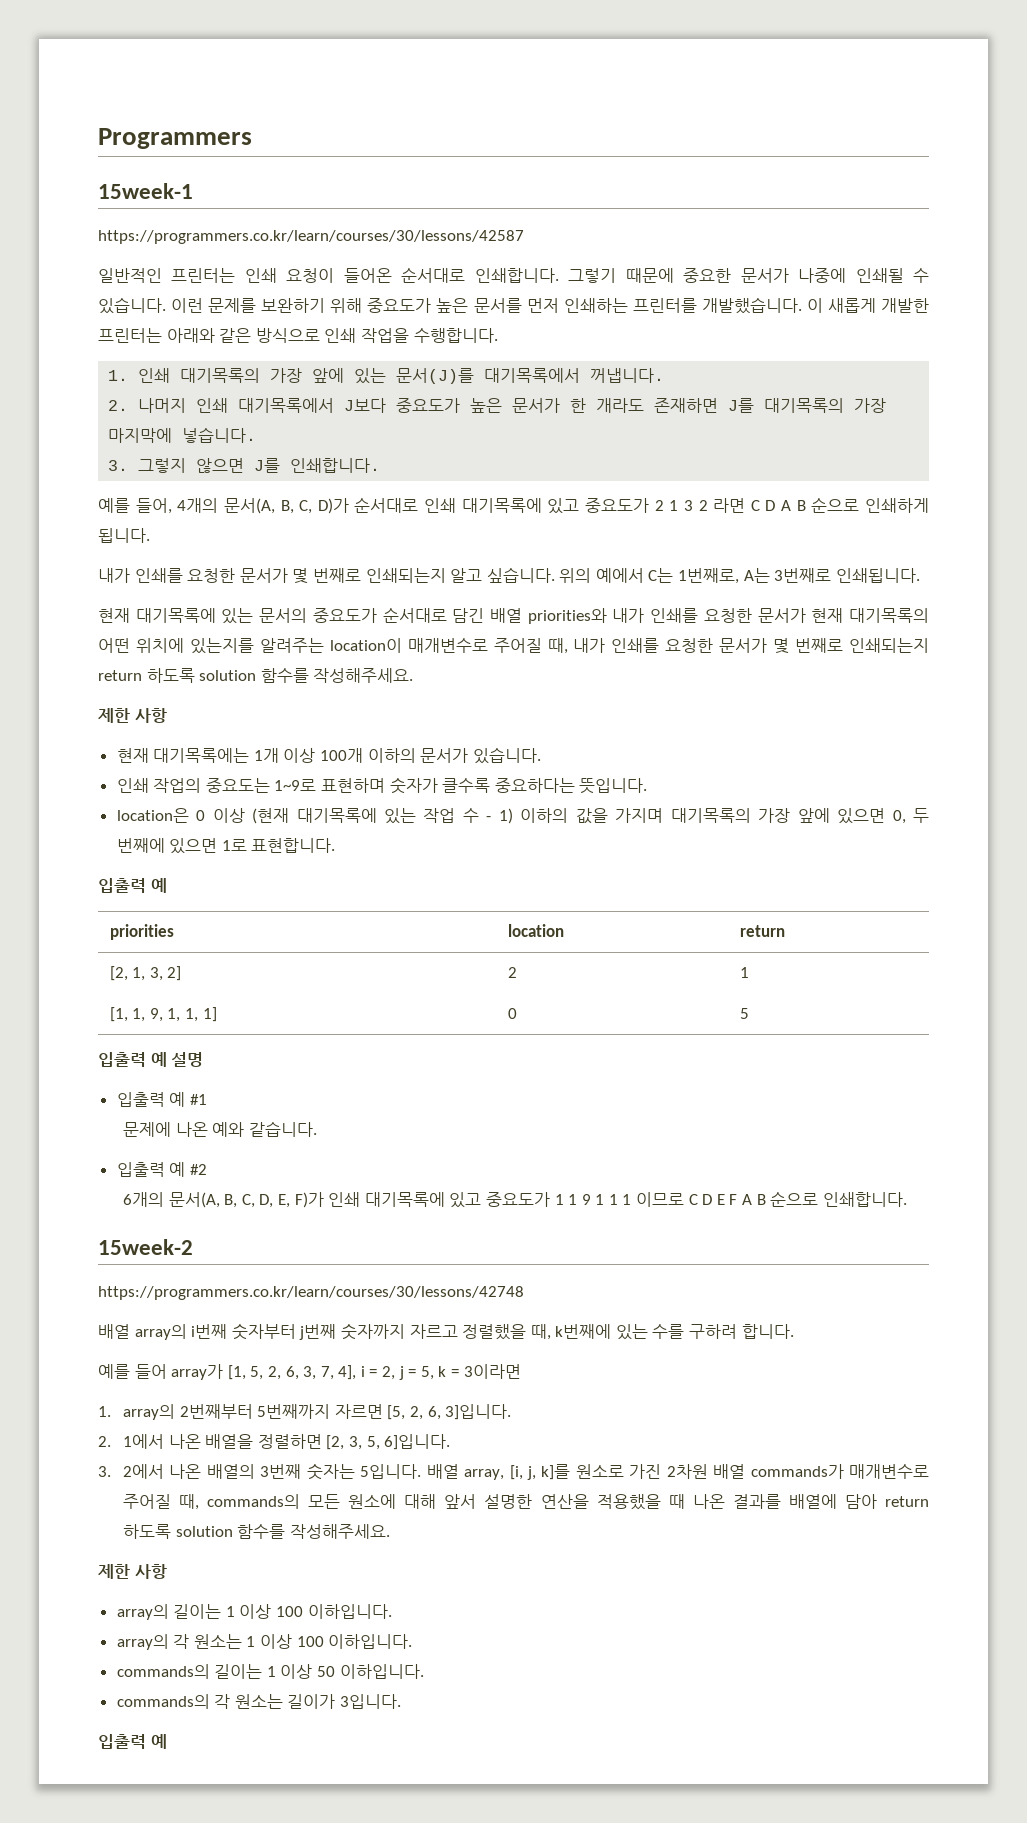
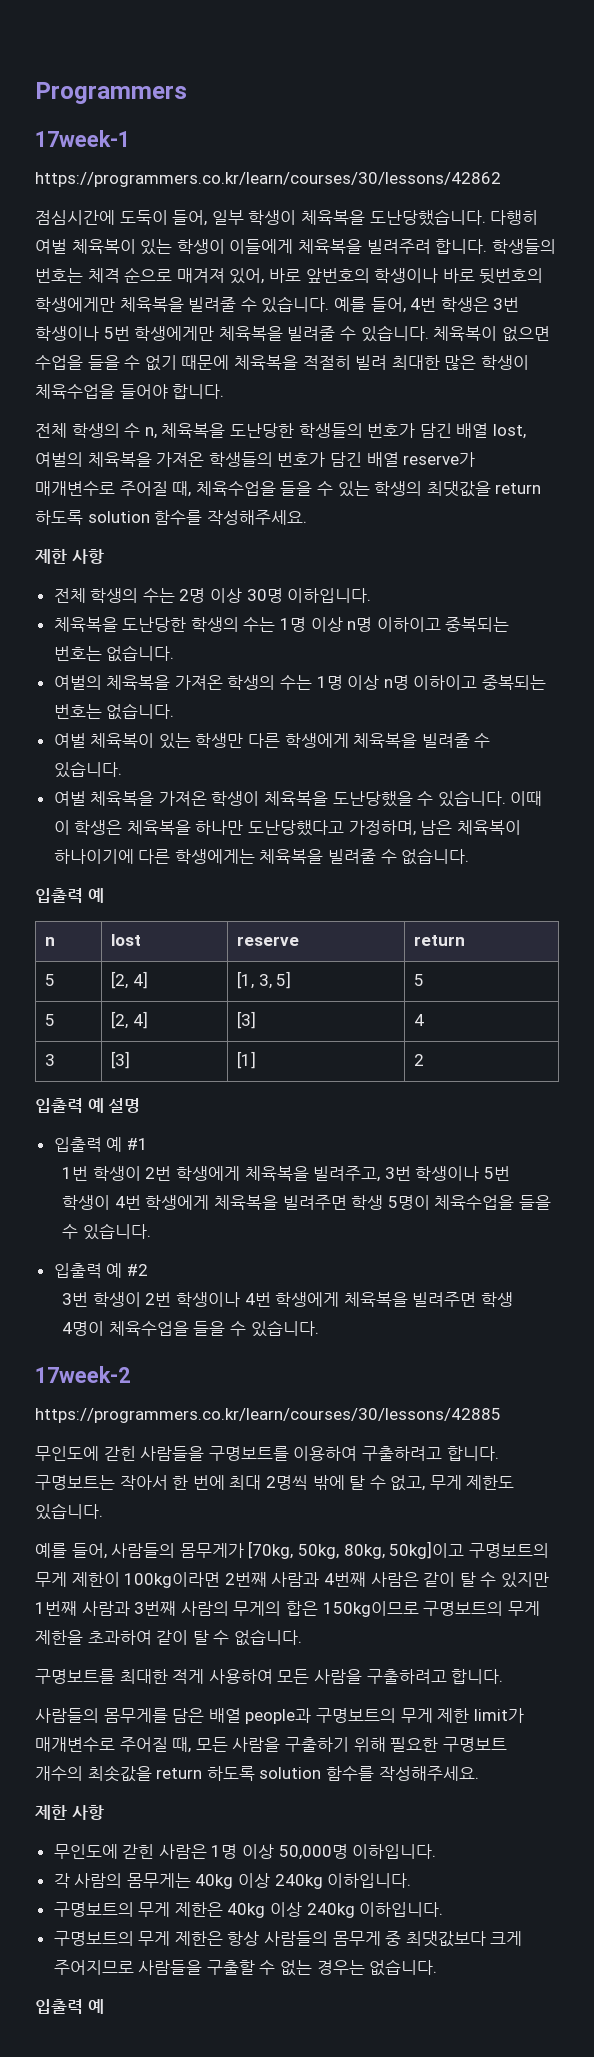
- 15week-1
- https://programmers.co.kr/learn/courses/30/lessons/42587
- 일반적인 프린터는 인쇄 요청이 들어온 순서대로 인쇄합니다. 그렇기 때문에 중요한 문서가 나중에 인쇄될 수 있습니다. 이런 문제를 보완하기 위해 중요도가 높은 문서를 먼저 인쇄하는 프린터를 개발했습니다. 이 새롭게 개발한 프린터는 아래와 같은 방식으로 인쇄 작업을 수행합니다.
- 1. 인쇄 대기목록의 가장 앞에 있는 문서(J)를 대기목록에서 꺼냅니다.
- 2. 나머지 인쇄 대기목록에서 J보다 중요도가 높은 문서가 한 개라도 존재하면 J를 대기목록의 가장 마지막에 넣습니다.
- 3. 그렇지 않으면 J를 인쇄합니다.
- 예를 들어, 4개의 문서(A, B, C, D)가 순서대로 인쇄 대기목록에 있고 중요도가 2 1 3 2 라면 C D A B 순으로 인쇄하게 됩니다.
- 내가 인쇄를 요청한 문서가 몇 번째로 인쇄되는지 알고 싶습니다. 위의 예에서 C는 1번째로, A는 3번째로 인쇄됩니다.
- 현재 대기목록에 있는 문서의 중요도가 순서대로 담긴 배열 priorities와 내가 인쇄를 요청한 문서가 현재 대기목록의 어떤 위치에 있는지를 알려주는 location이 매개변수로 주어질 때, 내가 인쇄를 요청한 문서가 몇 번째로 인쇄되는지 return 하도록 solution 함수를 작성해주세요.
+ 17week-1
+ https://programmers.co.kr/learn/courses/30/lessons/42862
+ 점심시간에 도둑이 들어, 일부 학생이 체육복을 도난당했습니다. 다행히 여벌 체육복이 있는 학생이 이들에게 체육복을 빌려주려 합니다. 학생들의 번호는 체격 순으로 매겨져 있어, 바로 앞번호의 학생이나 바로 뒷번호의 학생에게만 체육복을 빌려줄 수 있습니다. 예를 들어, 4번 학생은 3번 학생이나 5번 학생에게만 체육복을 빌려줄 수 있습니다. 체육복이 없으면 수업을 들을 수 없기 때문에 체육복을 적절히 빌려 최대한 많은 학생이 체육수업을 들어야 합니다.
+ 전체 학생의 수 n, 체육복을 도난당한 학생들의 번호가 담긴 배열 lost, 여벌의 체육복을 가져온 학생들의 번호가 담긴 배열 reserve가 매개변수로 주어질 때, 체육수업을 들을 수 있는 학생의 최댓값을 return 하도록 solution 함수를 작성해주세요.
  제한 사항
- 현재 대기목록에는 1개 이상 100개 이하의 문서가 있습니다.
- 인쇄 작업의 중요도는 1~9로 표현하며 숫자가 클수록 중요하다는 뜻입니다.
- location은 0 이상 (현재 대기목록에 있는 작업 수 - 1) 이하의 값을 가지며 대기목록의 가장 앞에 있으면 0, 두 번째에 있으면 1로 표현합니다.
+ 전체 학생의 수는 2명 이상 30명 이하입니다.
+ 체육복을 도난당한 학생의 수는 1명 이상 n명 이하이고 중복되는 번호는 없습니다.
+ 여벌의 체육복을 가져온 학생의 수는 1명 이상 n명 이하이고 중복되는 번호는 없습니다.
+ 여벌 체육복이 있는 학생만 다른 학생에게 체육복을 빌려줄 수 있습니다.
+ 여벌 체육복을 가져온 학생이 체육복을 도난당했을 수 있습니다. 이때 이 학생은 체육복을 하나만 도난당했다고 가정하며, 남은 체육복이 하나이기에 다른 학생에게는 체육복을 빌려줄 수 없습니다.
  입출력 예
- priorities | location | return
- [2, 1, 3, 2] | 2 | 1
- [1, 1, 9, 1, 1, 1] | 0 | 5
+ n | lost | reserve | return
+ 5 | [2, 4] | [1, 3, 5] | 5
+ 5 | [2, 4] | [3] | 4
+ 3 | [3] | [1] | 2
- 문제에 나온 예와 같습니다.
+ 1번 학생이 2번 학생에게 체육복을 빌려주고, 3번 학생이나 5번 학생이 4번 학생에게 체육복을 빌려주면 학생 5명이 체육수업을 들을 수 있습니다.
  입출력 예 #2
- 6개의 문서(A, B, C, D, E, F)가 인쇄 대기목록에 있고 중요도가 1 1 9 1 1 1 이므로 C D E F A B 순으로 인쇄합니다.
- 15week-2
- https://programmers.co.kr/learn/courses/30/lessons/42748
- 배열 array의 i번째 숫자부터 j번째 숫자까지 자르고 정렬했을 때, k번째에 있는 수를 구하려 합니다.
- 예를 들어 array가 [1, 5, 2, 6, 3, 7, 4], i = 2, j = 5, k = 3이라면
- 1. array의 2번째부터 5번째까지 자르면 [5, 2, 6, 3]입니다.
- 2. 1에서 나온 배열을 정렬하면 [2, 3, 5, 6]입니다.
- 3. 2에서 나온 배열의 3번째 숫자는 5입니다. 배열 array, [i, j, k]를 원소로 가진 2차원 배열 commands가 매개변수로 주어질 때, commands의 모든 원소에 대해 앞서 설명한 연산을 적용했을 때 나온 결과를 배열에 담아 return 하도록 solution 함수를 작성해주세요.
+ 3번 학생이 2번 학생이나 4번 학생에게 체육복을 빌려주면 학생 4명이 체육수업을 들을 수 있습니다.
+ 17week-2
+ https://programmers.co.kr/learn/courses/30/lessons/42885
+ 무인도에 갇힌 사람들을 구명보트를 이용하여 구출하려고 합니다. 구명보트는 작아서 한 번에 최대 2명씩 밖에 탈 수 없고, 무게 제한도 있습니다.
+ 예를 들어, 사람들의 몸무게가 [70kg, 50kg, 80kg, 50kg]이고 구명보트의 무게 제한이 100kg이라면 2번째 사람과 4번째 사람은 같이 탈 수 있지만 1번째 사람과 3번째 사람의 무게의 합은 150kg이므로 구명보트의 무게 제한을 초과하여 같이 탈 수 없습니다.
+ 구명보트를 최대한 적게 사용하여 모든 사람을 구출하려고 합니다.
+ 사람들의 몸무게를 담은 배열 people과 구명보트의 무게 제한 limit가 매개변수로 주어질 때, 모든 사람을 구출하기 위해 필요한 구명보트 개수의 최솟값을 return 하도록 solution 함수를 작성해주세요.
  제한 사항
- array의 길이는 1 이상 100 이하입니다.
- array의 각 원소는 1 이상 100 이하입니다.
- commands의 길이는 1 이상 50 이하입니다.
- commands의 각 원소는 길이가 3입니다.
+ 무인도에 갇힌 사람은 1명 이상 50,000명 이하입니다.
+ 각 사람의 몸무게는 40kg 이상 240kg 이하입니다.
+ 구명보트의 무게 제한은 40kg 이상 240kg 이하입니다.
+ 구명보트의 무게 제한은 항상 사람들의 몸무게 중 최댓값보다 크게 주어지므로 사람들을 구출할 수 없는 경우는 없습니다.

